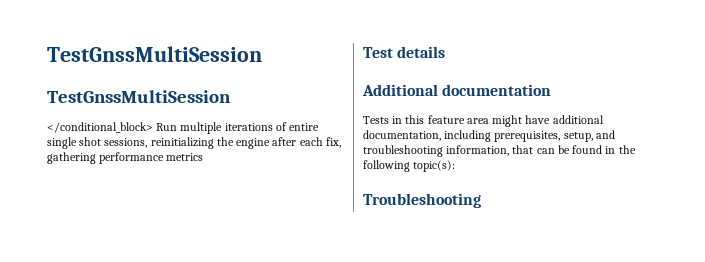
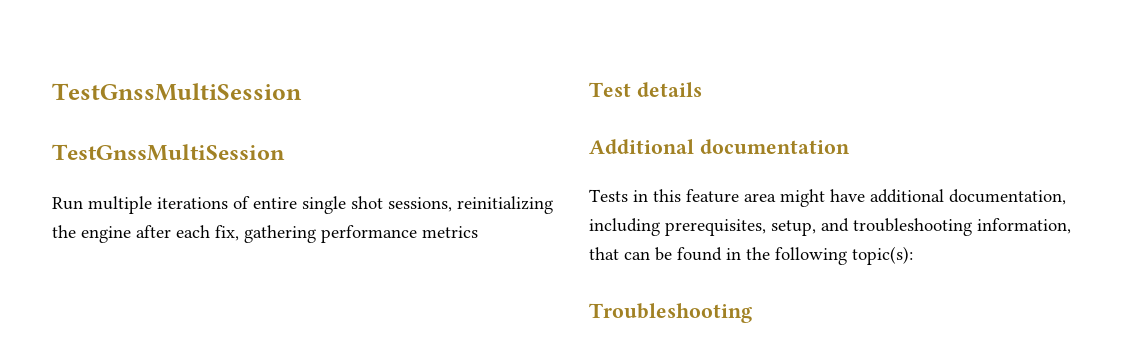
- </conditional_block> Run multiple iterations of entire single shot sessions, reinitializing the engine after each fix, gathering performance metrics
+ Run multiple iterations of entire single shot sessions, reinitializing the engine after each fix, gathering performance metrics

